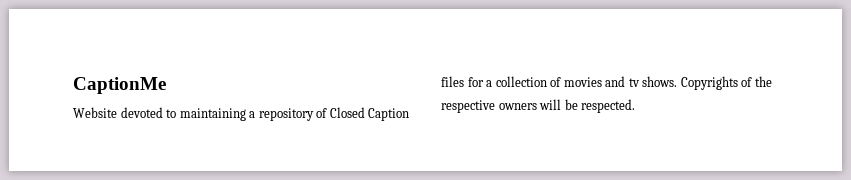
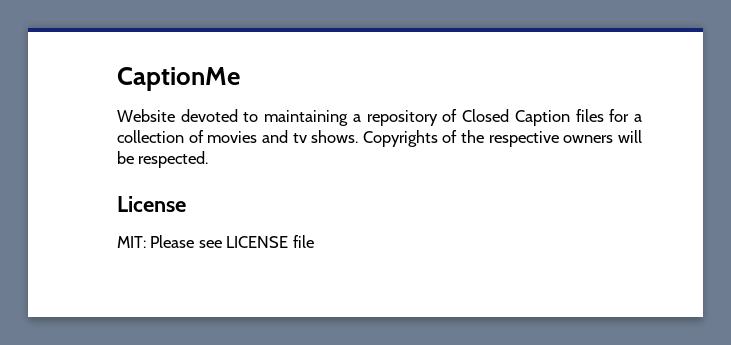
+ License
+ MIT: Please see LICENSE file

